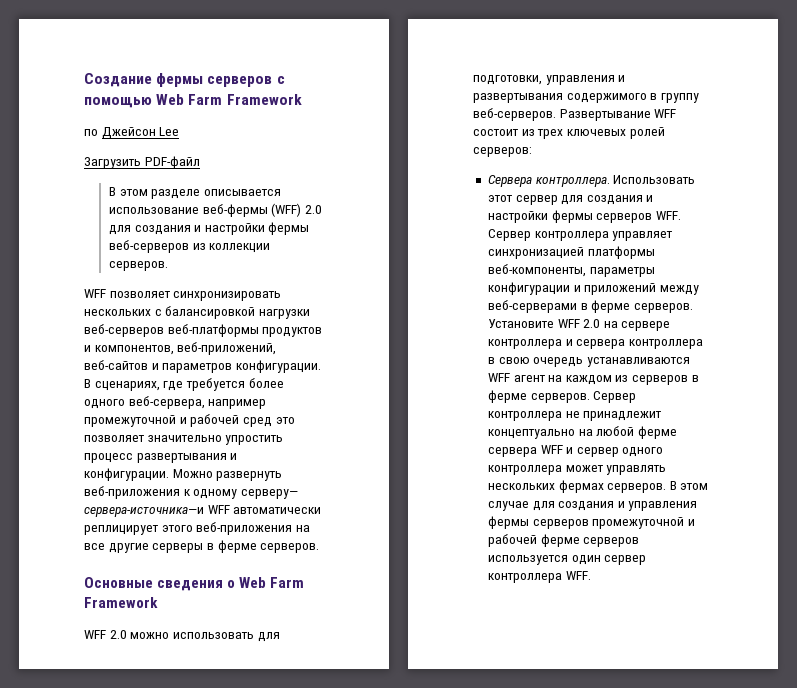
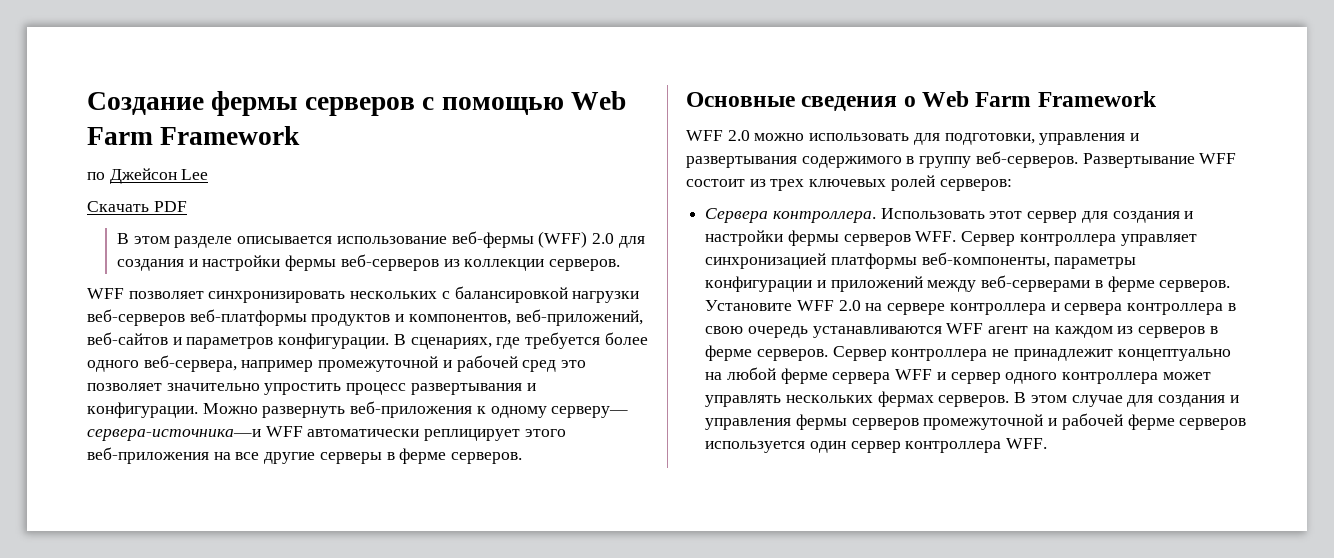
- Загрузить PDF-файл
+ Скачать PDF

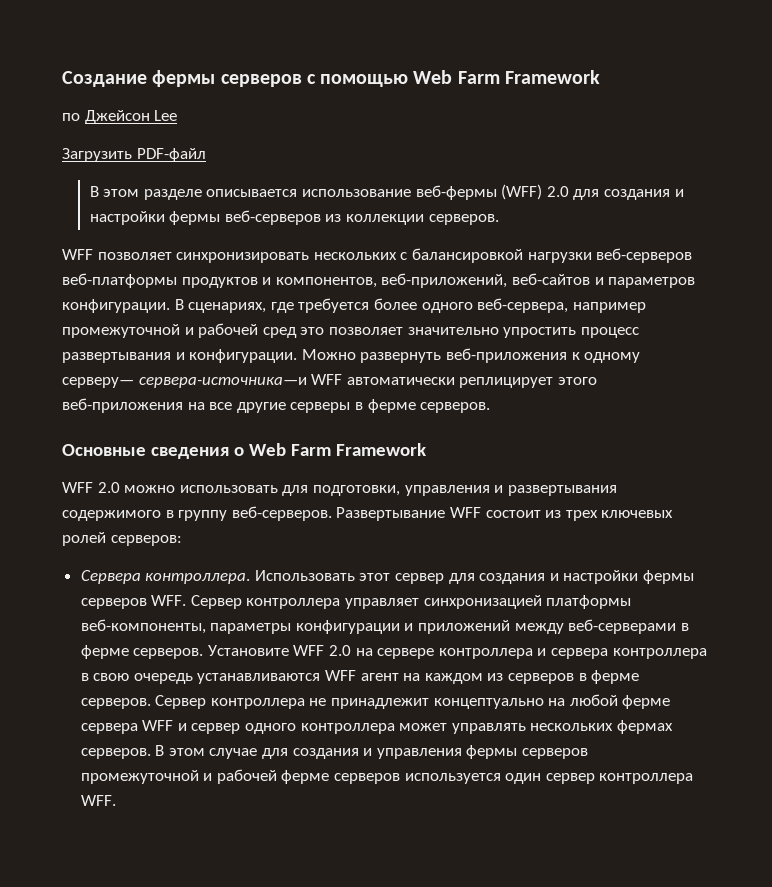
- Скачать PDF
+ Загрузить PDF-файл

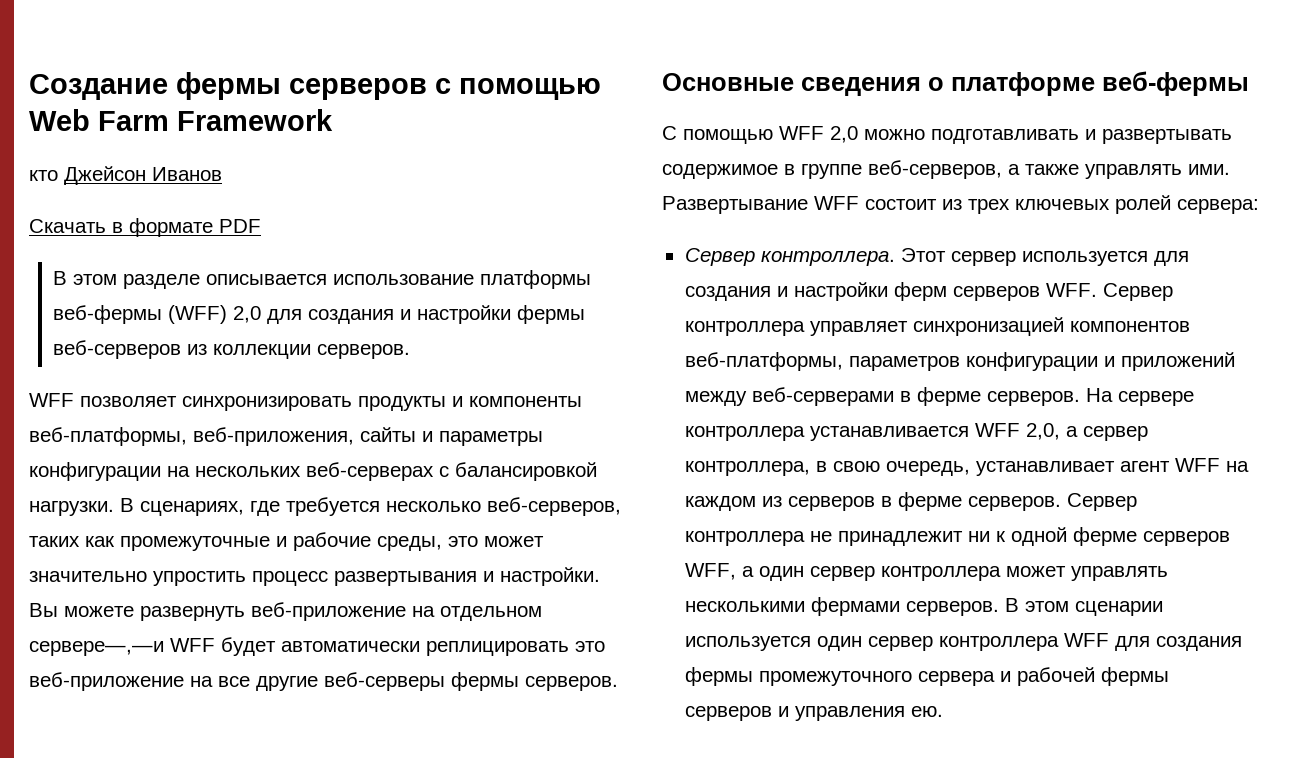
- по Джейсон Lee
- Загрузить PDF-файл
+ кто Джейсон Иванов
+ Скачать в формате PDF
- В этом разделе описывается использование веб-фермы (WFF) 2.0 для создания и настройки фермы веб-серверов из коллекции серверов.
+ В этом разделе описывается использование платформы веб-фермы (WFF) 2,0 для создания и настройки фермы веб-серверов из коллекции серверов.
- WFF позволяет синхронизировать нескольких с балансировкой нагрузки веб-серверов веб-платформы продуктов и компонентов, веб-приложений, веб-сайтов и параметров конфигурации. В сценариях, где требуется более одного веб-сервера, например промежуточной и рабочей сред это позволяет значительно упростить процесс развертывания и конфигурации. Можно развернуть веб-приложения к одному серверу— сервера-источника—и WFF автоматически реплицирует этого веб-приложения на все другие серверы в ферме серверов.
- Основные сведения о Web Farm Framework
- WFF 2.0 можно использовать для подготовки, управления и развертывания содержимого в группу веб-серверов.
+ WFF позволяет синхронизировать продукты и компоненты веб-платформы, веб-приложения, сайты и параметры конфигурации на нескольких веб-серверах с балансировкой нагрузки. В сценариях, где требуется несколько веб-серверов, таких как промежуточные и рабочие среды, это может значительно упростить процесс развертывания и настройки. Вы можете развернуть веб-приложение на отдельном сервере—,—и WFF будет автоматически реплицировать это веб-приложение на все другие веб-серверы фермы серверов.
+ Основные сведения о платформе веб-фермы
+ С помощью WFF 2,0 можно подготавливать и развертывать содержимое в группе веб-серверов, а также управлять ими.
- Развертывание WFF состоит из трех ключевых ролей серверов:
- Сервера контроллера. Использовать этот сервер для создания и настройки фермы серверов WFF. Сервер контроллера управляет синхронизацией платформы веб-компоненты, параметры конфигурации и приложений между веб-серверами в ферме серверов.
+ Развертывание WFF состоит из трех ключевых ролей сервера:
+ Сервер контроллера. Этот сервер используется для создания и настройки ферм серверов WFF. Сервер контроллера управляет синхронизацией компонентов веб-платформы, параметров конфигурации и приложений между веб-серверами в ферме серверов.
- Установите WFF 2.0 на сервере контроллера и сервера контроллера в свою очередь устанавливаются WFF агент на каждом из серверов в ферме серверов.
+ На сервере контроллера устанавливается WFF 2,0, а сервер контроллера, в свою очередь, устанавливает агент WFF на каждом из серверов в ферме серверов.
- Сервер контроллера не принадлежит концептуально на любой ферме сервера WFF и сервер одного контроллера может управлять нескольких фермах серверов.
+ Сервер контроллера не принадлежит ни к одной ферме серверов WFF, а один сервер контроллера может управлять несколькими фермами серверов.
- В этом случае для создания и управления фермы серверов промежуточной и рабочей ферме серверов используется один сервер контроллера WFF.
+ В этом сценарии используется один сервер контроллера WFF для создания фермы промежуточного сервера и рабочей фермы серверов и управления ею.

